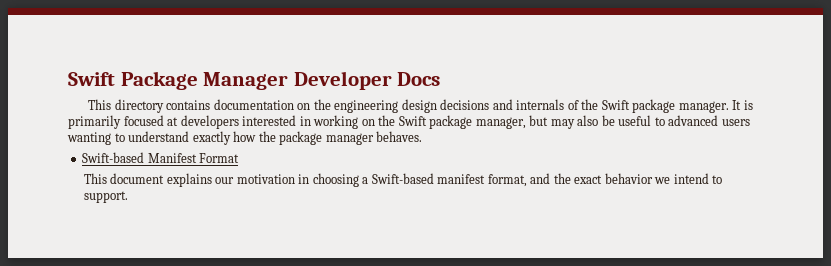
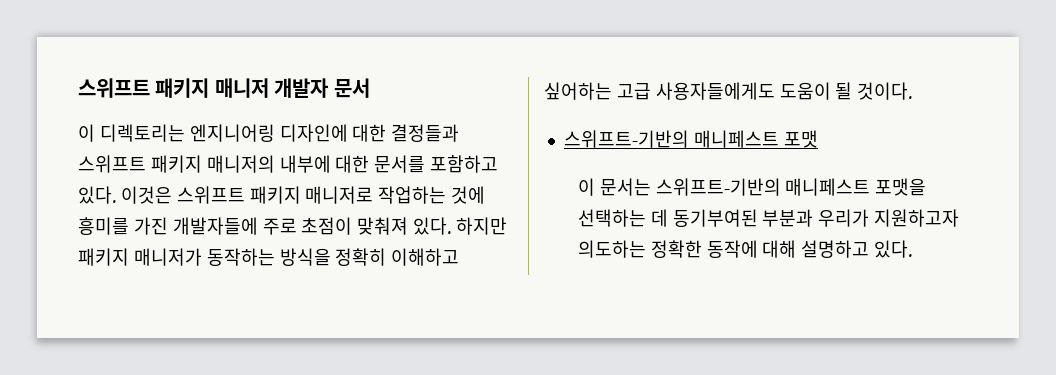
- Swift Package Manager Developer Docs
- This directory contains documentation on the engineering design decisions and internals of the Swift package manager. It is primarily focused at developers interested in working on the Swift package manager, but may also be useful to advanced users wanting to understand exactly how the package manager behaves.
- Swift-based Manifest Format
- This document explains our motivation in choosing a Swift-based manifest format, and the exact behavior we intend to support.
+ 스위프트 패키지 매니저 개발자 문서
+ 이 디렉토리는 엔지니어링 디자인에 대한 결정들과 스위프트 패키지 매니저의 내부에 대한 문서를 포함하고 있다. 이것은 스위프트 패키지 매니저로 작업하는 것에 흥미를 가진 개발자들에 주로 초점이 맞춰져 있다. 하지만 패키지 매니저가 동작하는 방식을 정확히 이해하고 싶어하는 고급 사용자들에게도 도움이 될 것이다.
+ 스위프트-기반의 매니페스트 포맷
+ 이 문서는 스위프트-기반의 매니페스트 포맷을 선택하는 데 동기부여된 부분과 우리가 지원하고자 의도하는 정확한 동작에 대해 설명하고 있다.

